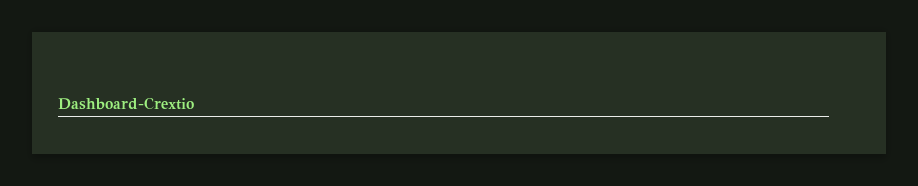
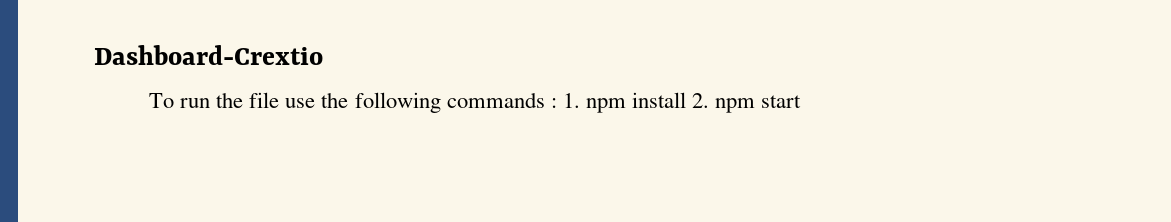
+ To run the file use the following commands : 1. npm install 2. npm start

